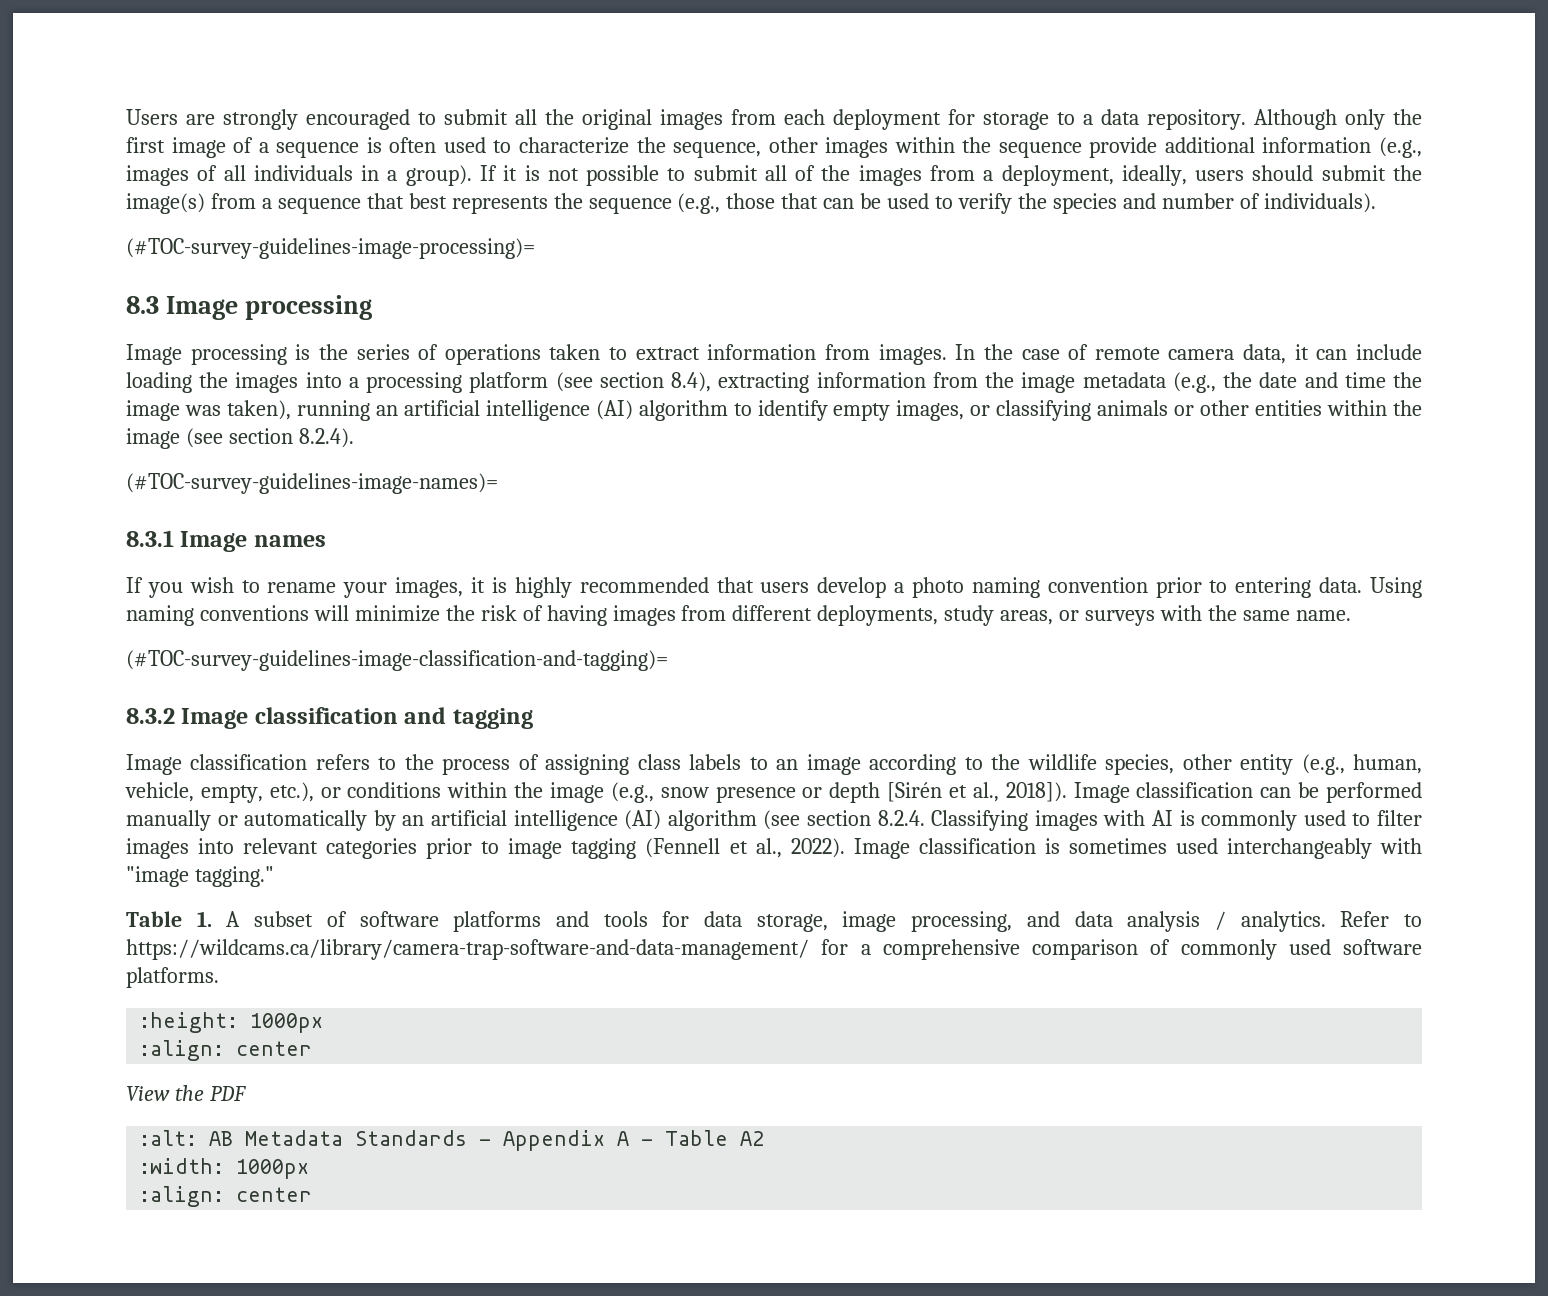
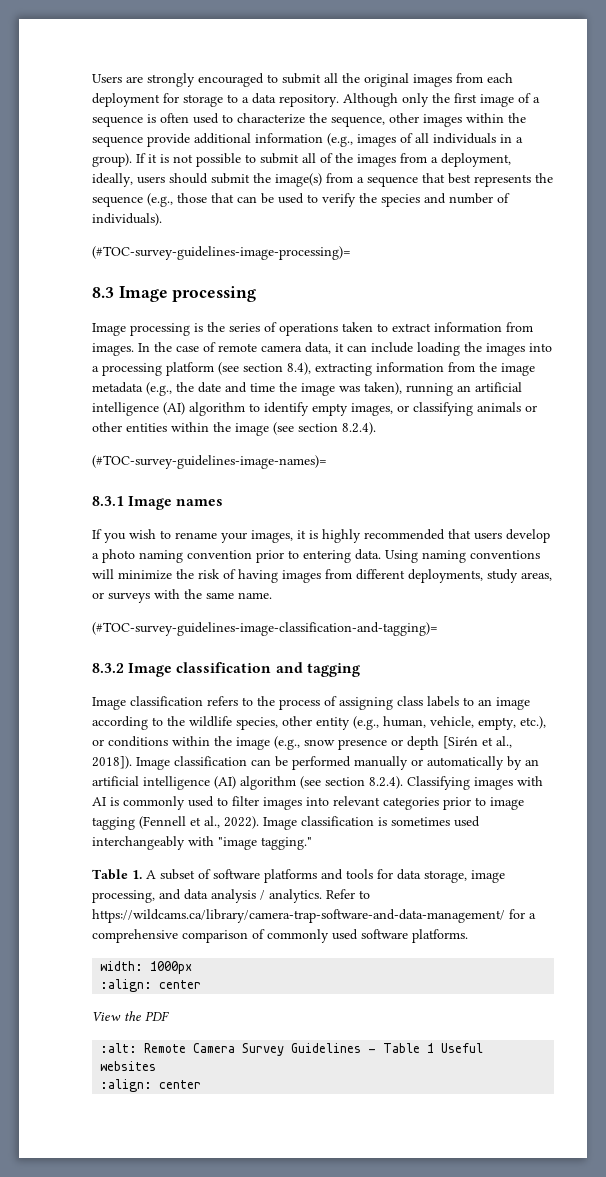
- Image classification can be performed manually or automatically by an artificial intelligence (AI) algorithm (see section 8.2.4. Classifying images with AI is commonly used to filter images into relevant categories prior to image tagging (Fennell et al., 2022).
+ Image classification can be performed manually or automatically by an artificial intelligence (AI) algorithm (see section 8.2.4). Classifying images with AI is commonly used to filter images into relevant categories prior to image tagging (Fennell et al., 2022).
- :height: 1000px
+ width: 1000px
- :alt: AB Metadata Standards - Appendix A - Table A2
- :width: 1000px
+ :alt: Remote Camera Survey Guidelines - Table 1 Useful websites

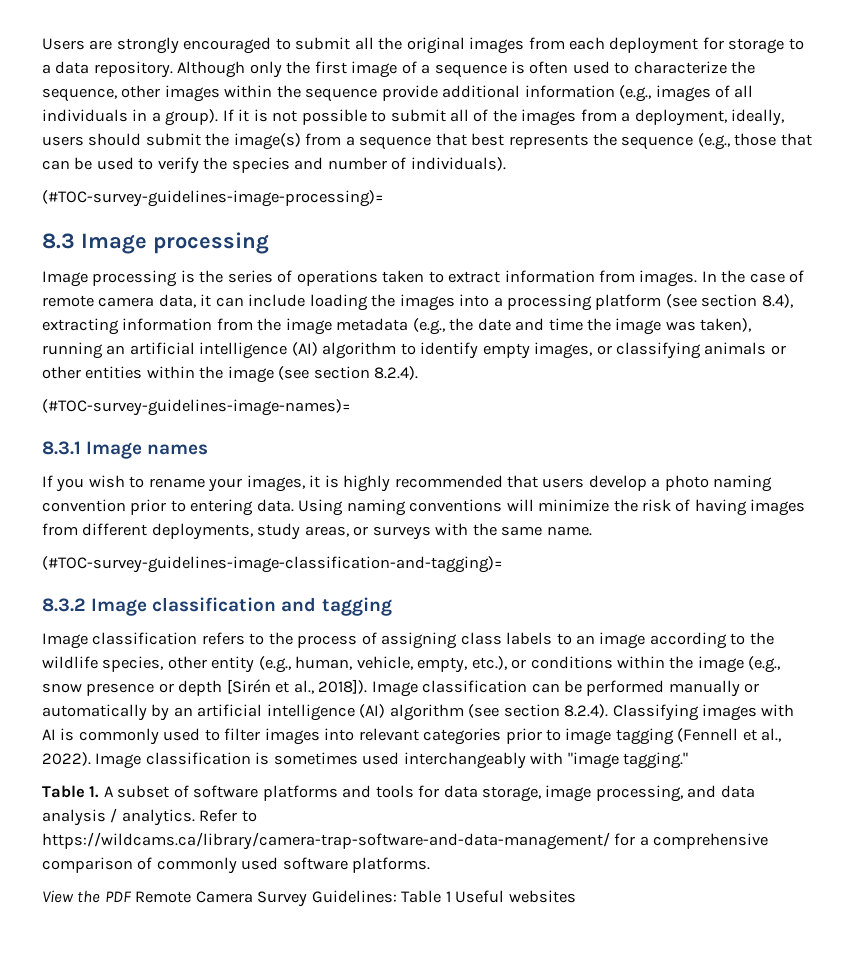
- width: 1000px
- :align: center
- View the PDF
- :alt: Remote Camera Survey Guidelines - Table 1 Useful websites
- :align: center
+ View the PDF Remote Camera Survey Guidelines: Table 1 Useful websites

